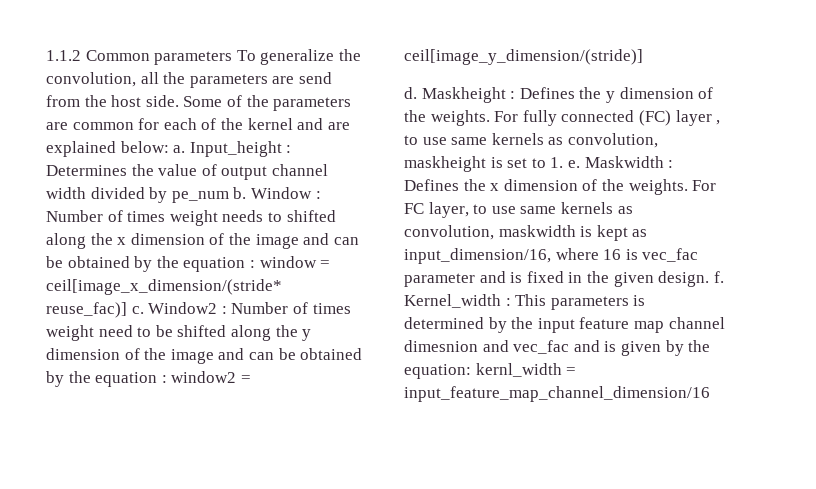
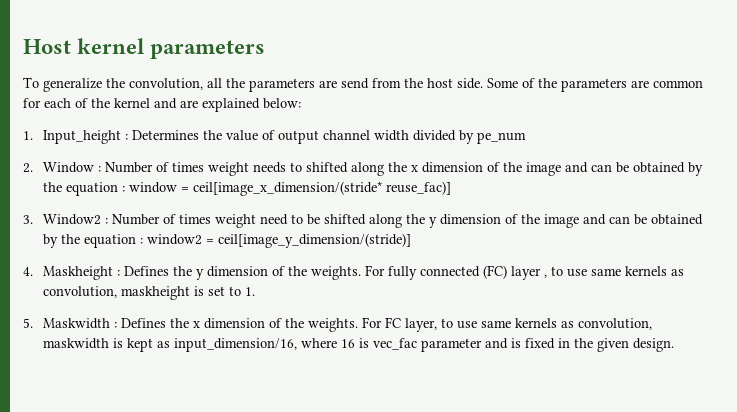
- 1.1.2 Common parameters To generalize the convolution, all the parameters are send from the host side.
+ Host kernel parameters
+ To generalize the convolution, all the parameters are send from the host side.
- Some of the parameters are common for each of the kernel and are explained below: a. Input_height :
+ Some of the parameters are common for each of the kernel and are explained below:
+ 1. Input_height :
- Determines the value of output channel width divided by pe_num b. Window :
+ Determines the value of output channel width divided by pe_num
+ 2. Window :
- window = ceil[image_x_dimension/(stride* reuse_fac)] c. Window2 :
+ window = ceil[image_x_dimension/(stride* reuse_fac)]
+ 3. Window2 :
- d. Maskheight : Defines the y dimension of the weights.
+ 4. Maskheight : Defines the y dimension of the weights.
- For fully connected (FC) layer , to use same kernels as convolution, maskheight is set to 1. e. Maskwidth : Defines the x dimension of the weights.
+ For fully connected (FC) layer , to use same kernels as convolution, maskheight is set to 1.
+ 5. Maskwidth : Defines the x dimension of the weights.
- For FC layer, to use same kernels as convolution, maskwidth is kept as input_dimension/16, where 16 is vec_fac parameter and is fixed in the given design. f. Kernel_width : This parameters is determined by the input feature map channel dimesnion and vec_fac and is given by the equation: kernl_width = input_feature_map_channel_dimension/16
+ For FC layer, to use same kernels as convolution, maskwidth is kept as input_dimension/16, where 16 is vec_fac parameter and is fixed in the given design.

